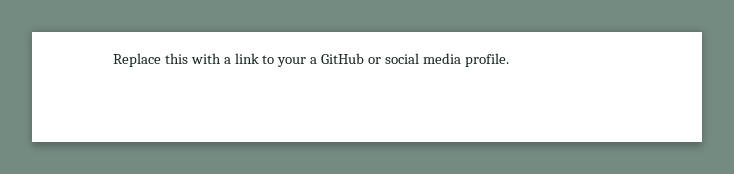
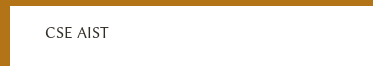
- Replace this with a link to your a GitHub or social media profile.
+ CSE AIST

